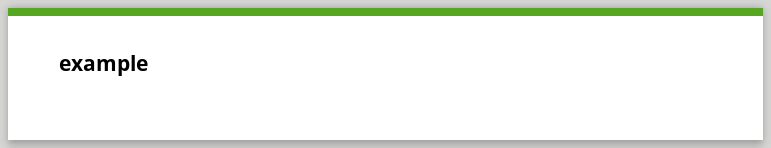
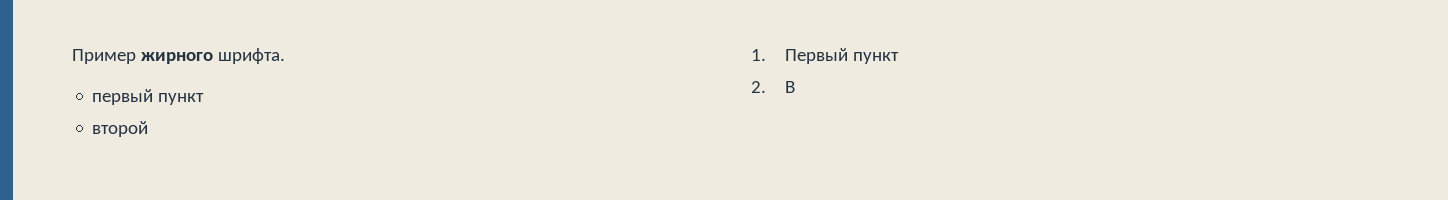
- example
+ Пример жирного шрифта.
+ первый пункт
+ второй
+ 1. Первый пункт
+ 2. В

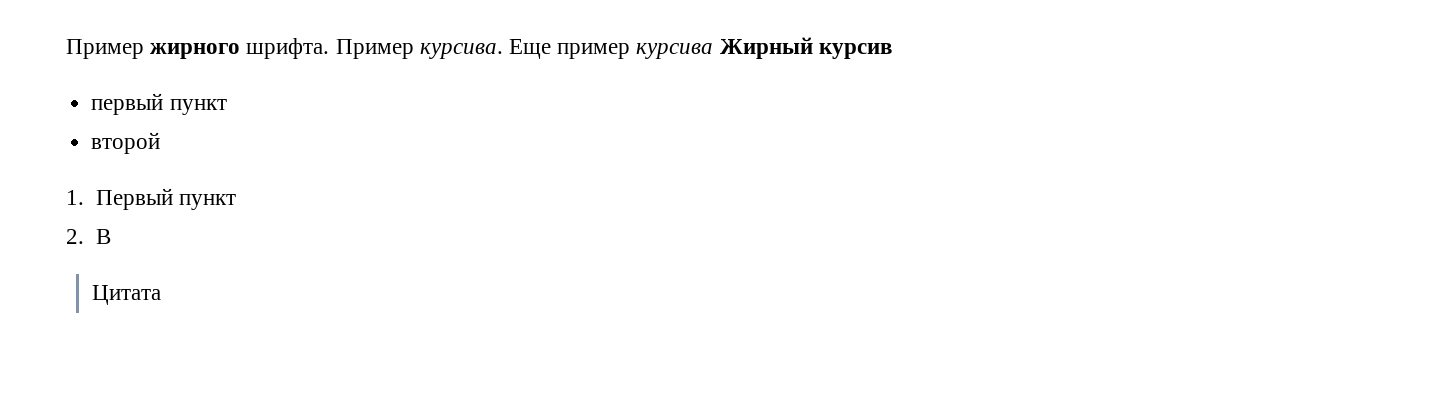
+ Пример курсива. Еще пример курсива Жирный курсив
+ Цитата

